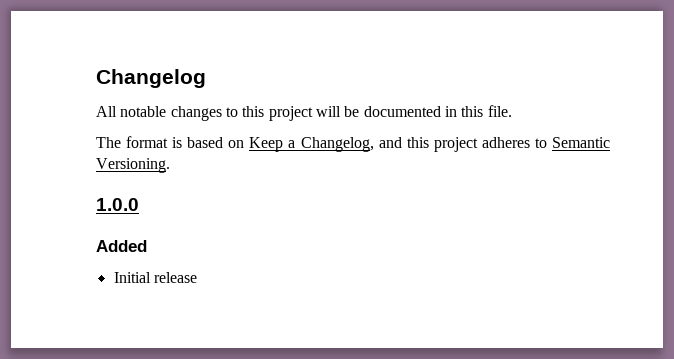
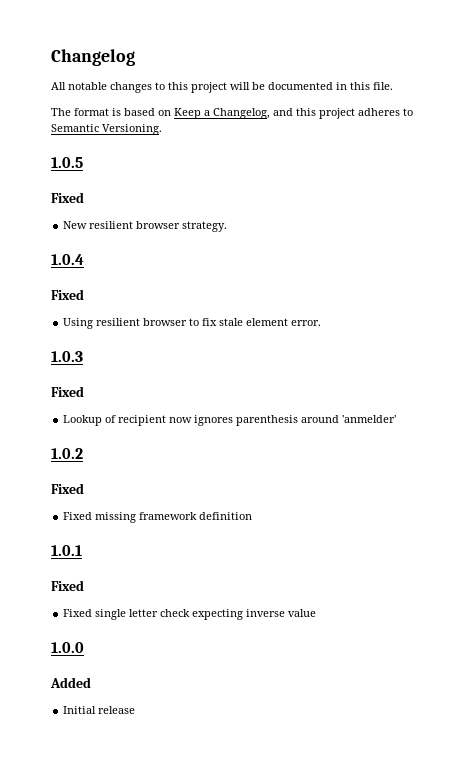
+ 1.0.5
+ Fixed
+ New resilient browser strategy.
+ 1.0.4
+ Fixed
+ Using resilient browser to fix stale element error.
+ 1.0.3
+ Fixed
+ Lookup of recipient now ignores parenthesis around 'anmelder'
+ 1.0.2
+ Fixed
+ Fixed missing framework definition
+ 1.0.1
+ Fixed
+ Fixed single letter check expecting inverse value

